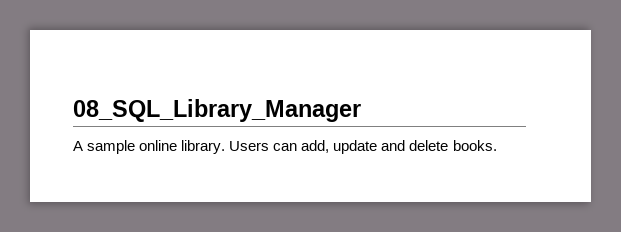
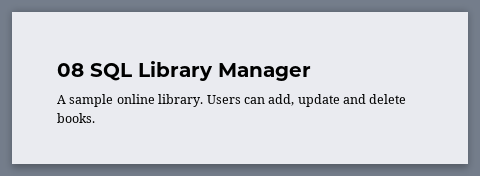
- 08_SQL_Library_Manager
+ 08 SQL Library Manager

